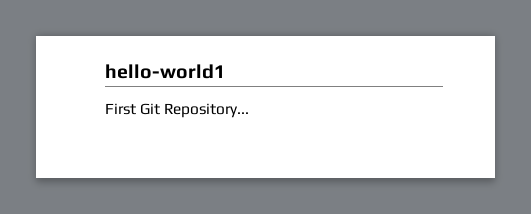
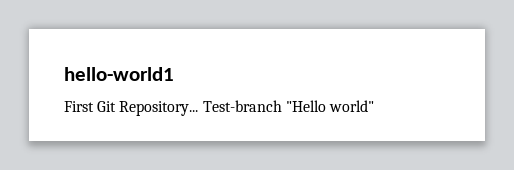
+ Test-branch "Hello world"

